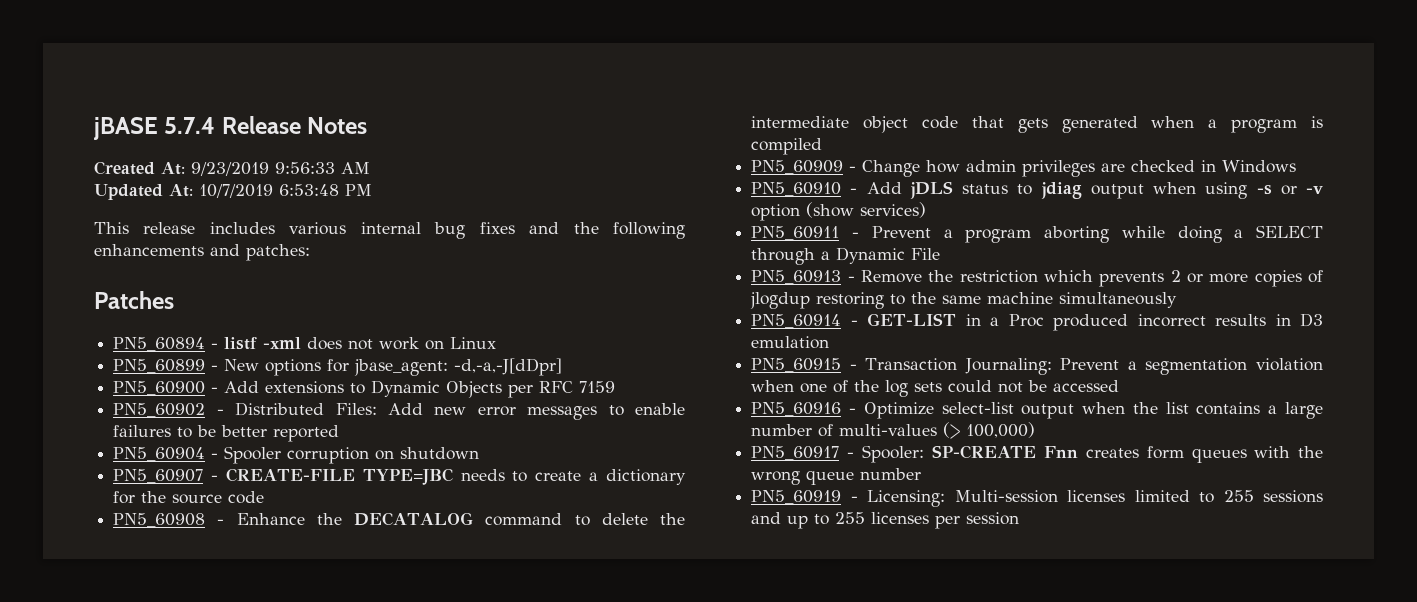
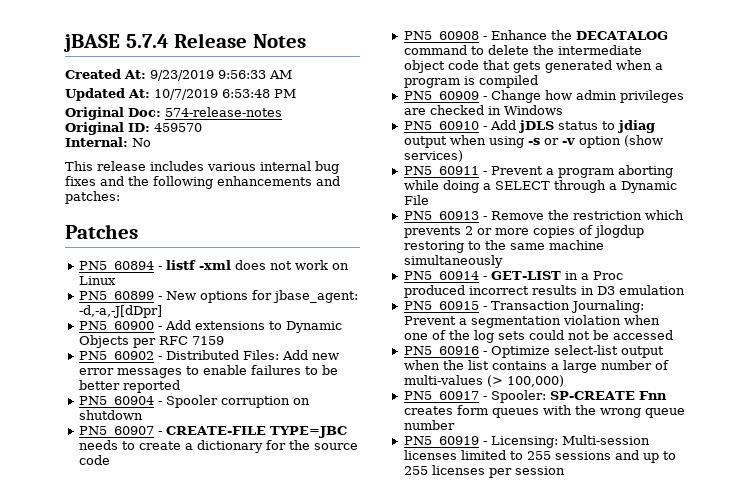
+ Original Doc: 574-release-notes
+ Original ID: 459570
+ Internal: No

